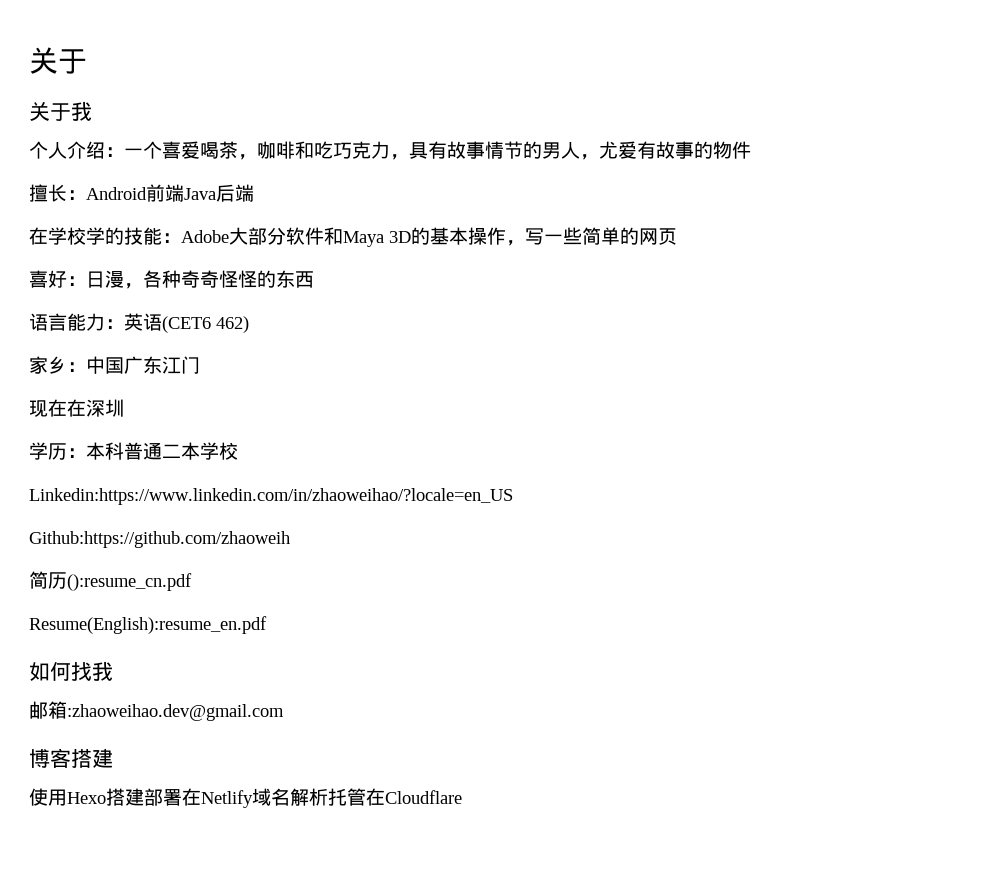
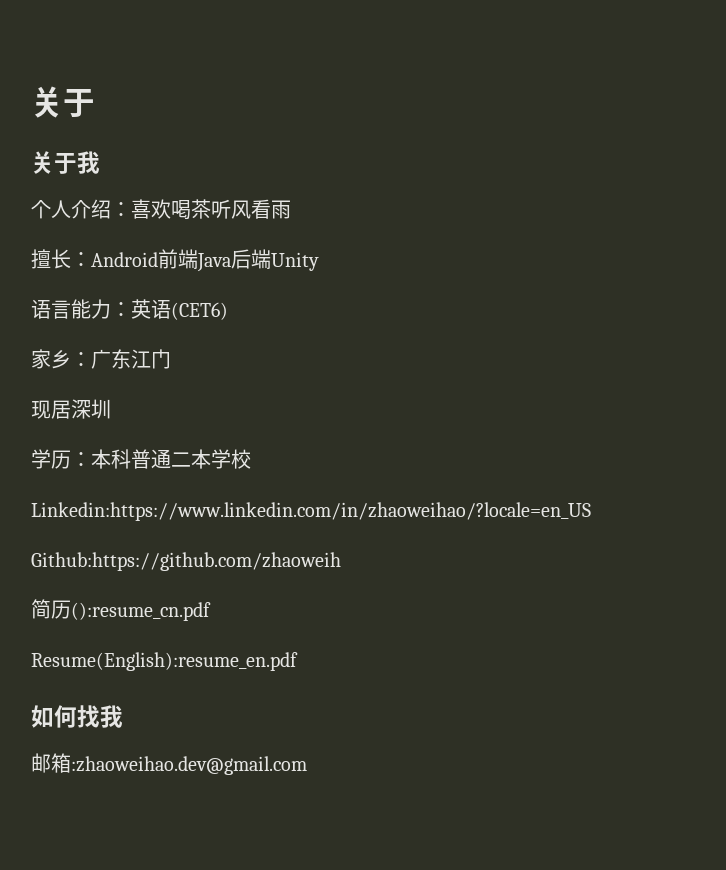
- 个人介绍：一个喜爱喝茶，咖啡和吃巧克力，具有故事情节的男人，尤爱有故事的物件
+ 个人介绍：喜欢喝茶听风看雨
- 擅长：Android前端Java后端
- 在学校学的技能：Adobe大部分软件和Maya 3D的基本操作，写一些简单的网页
- 喜好：日漫，各种奇奇怪怪的东西
+ 擅长：Android前端Java后端Unity
- 语言能力：英语(CET6 462)
+ 语言能力：英语(CET6)
- 家乡：中国广东江门
+ 家乡：广东江门
- 现在在深圳
+ 现居深圳
- 博客搭建
- 使用Hexo搭建部署在Netlify域名解析托管在Cloudflare

